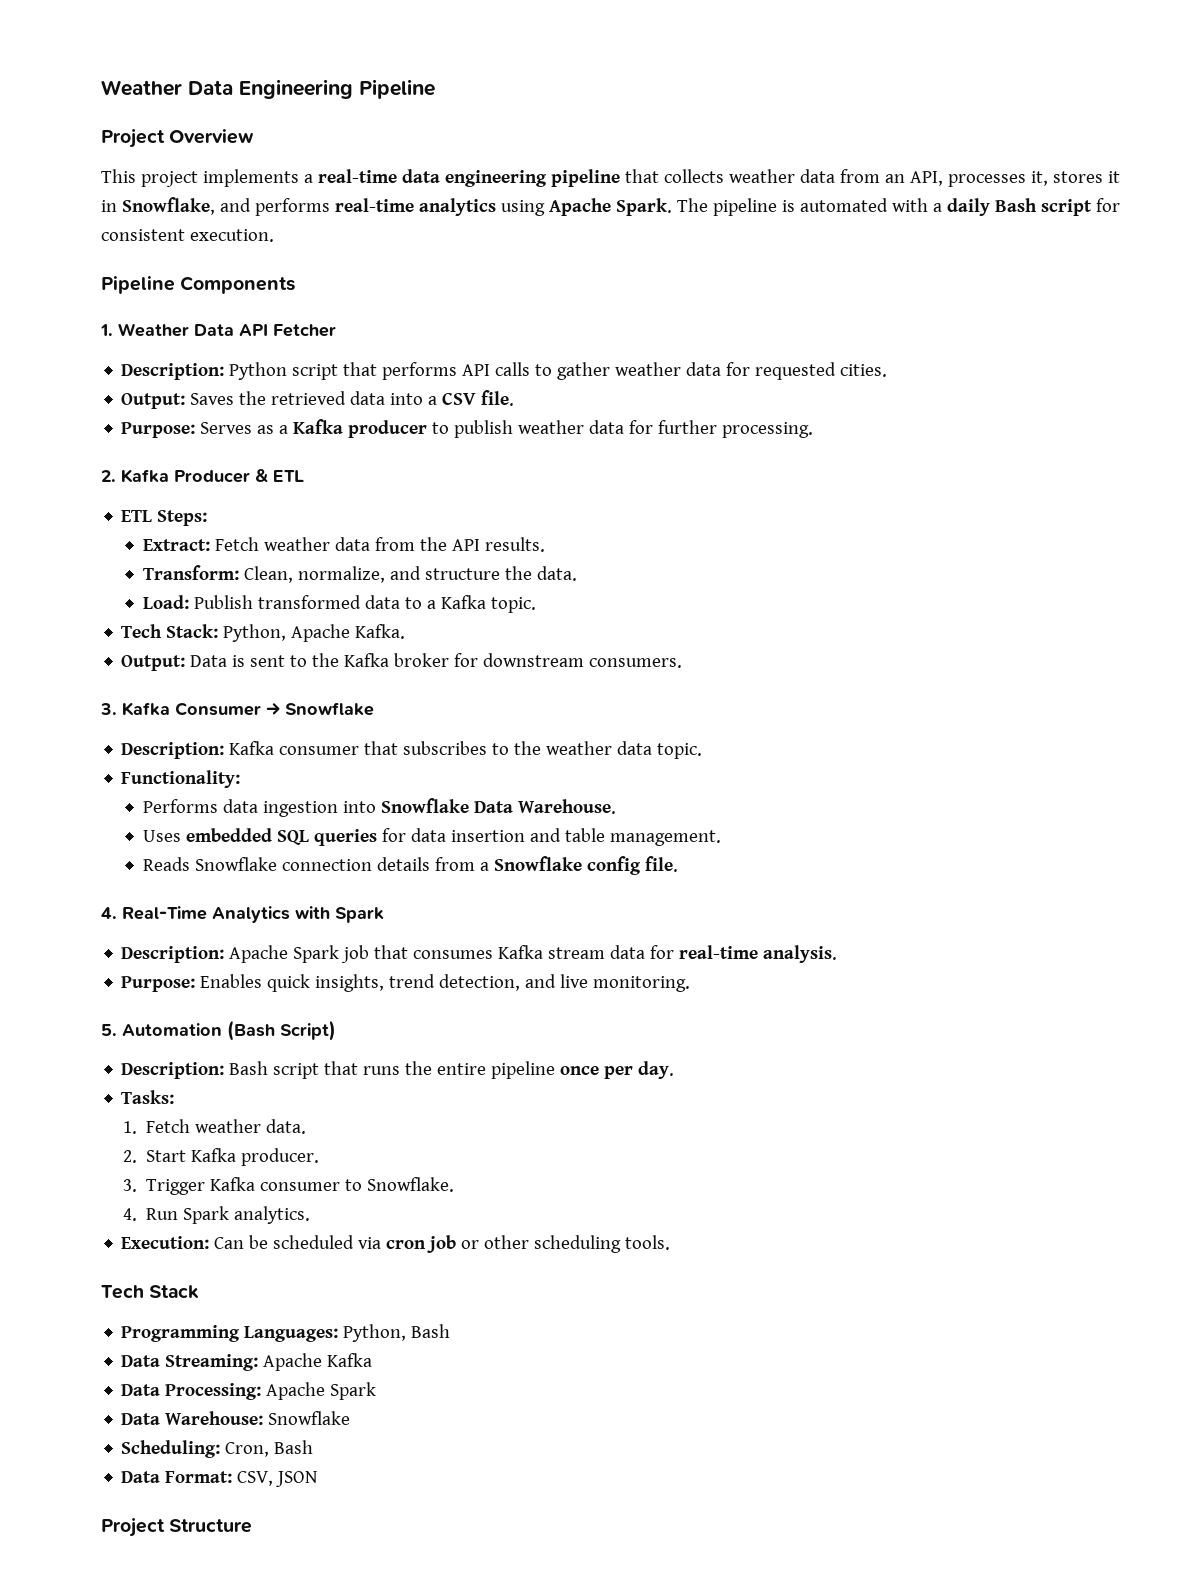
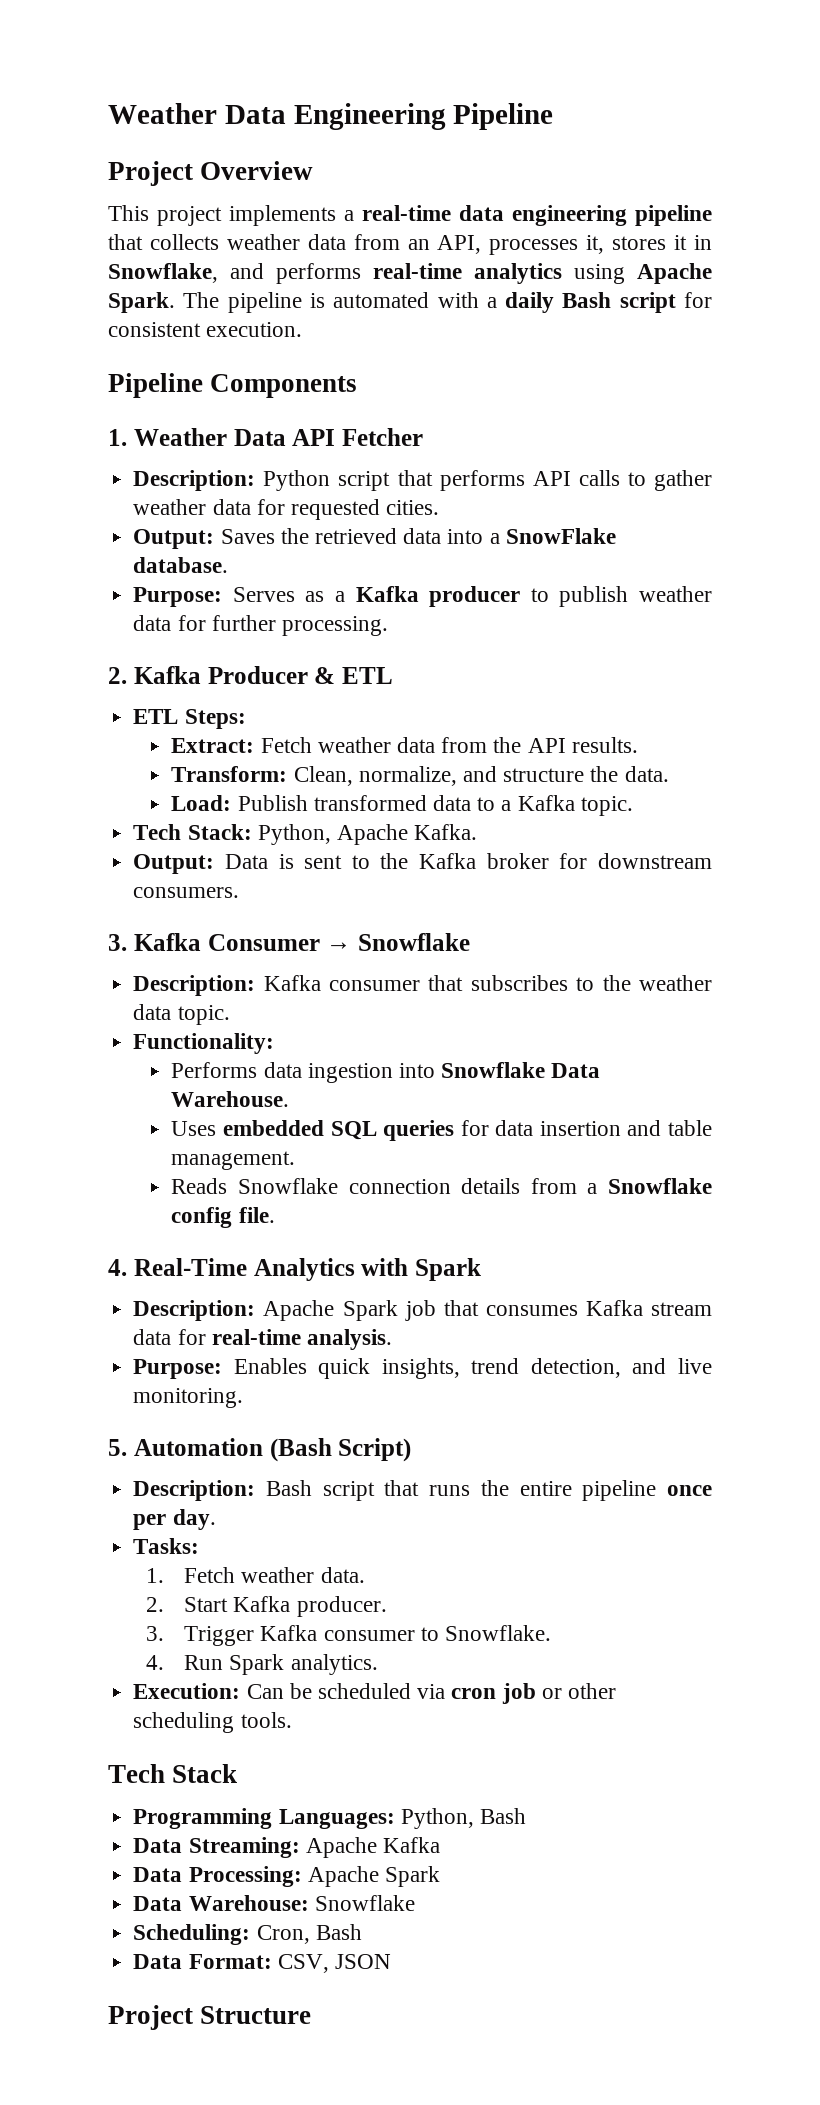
- Output: Saves the retrieved data into a CSV file.
+ Output: Saves the retrieved data into a SnowFlake database.

